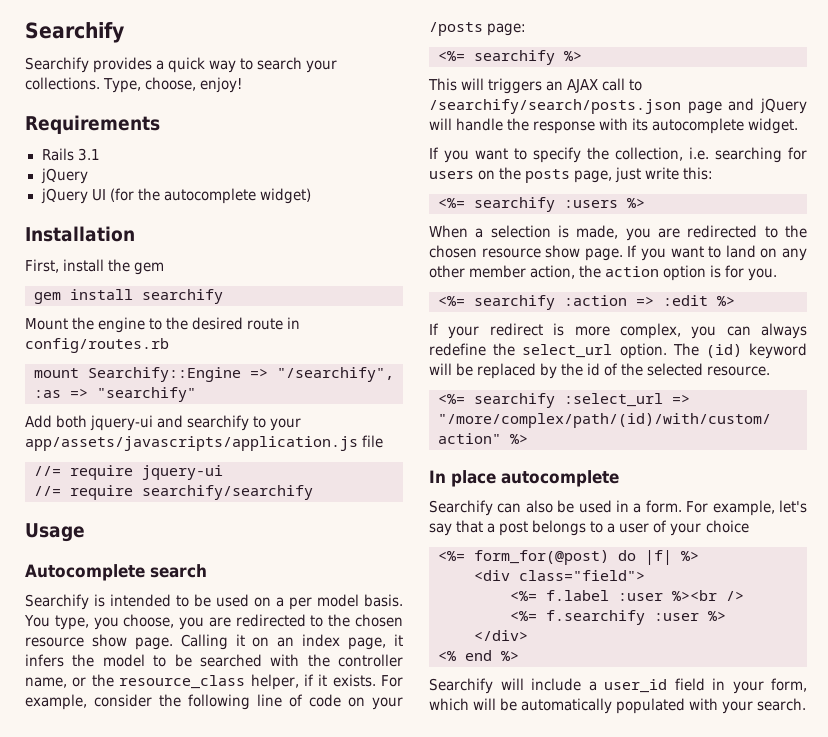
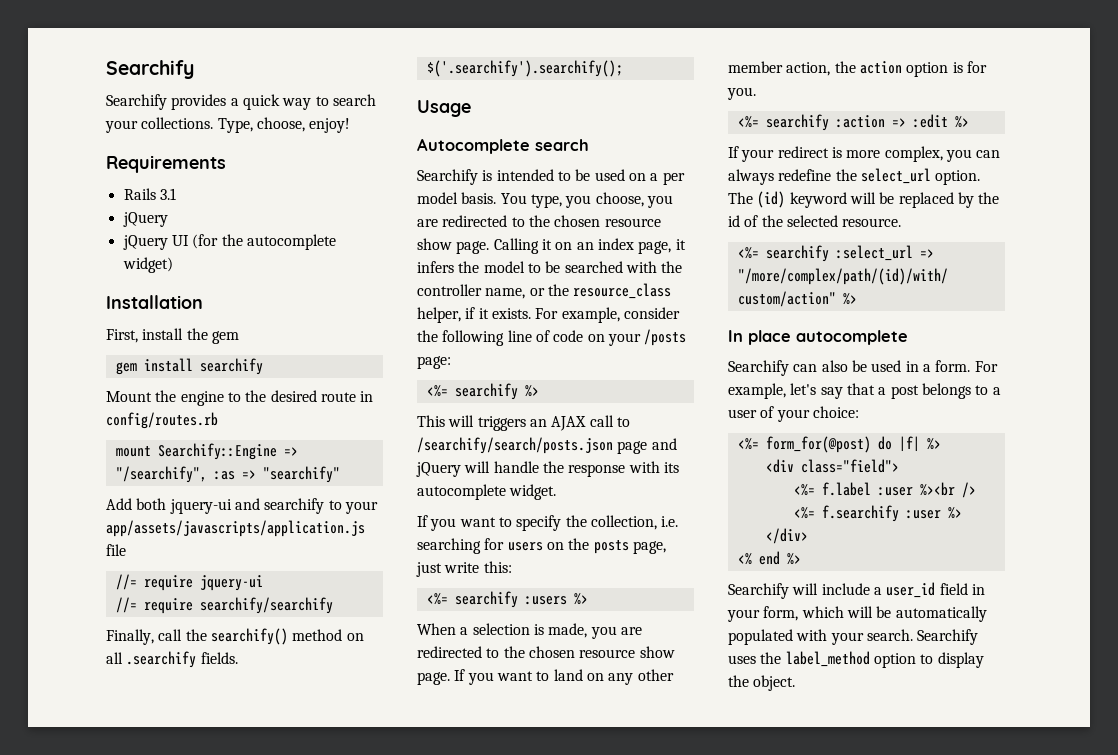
+ Finally, call the searchify() method on all .searchify fields.
+ $('.searchify').searchify();
- For example, let's say that a post belongs to a user of your choice
+ For example, let's say that a post belongs to a user of your choice:
+ Searchify uses the label_method option to display the object.

